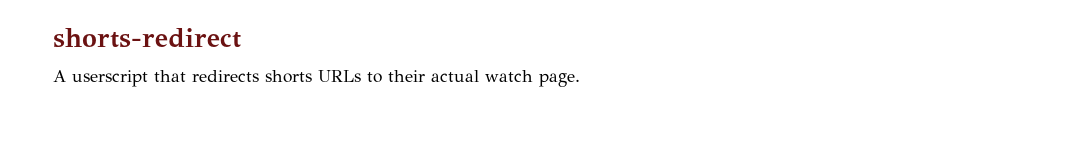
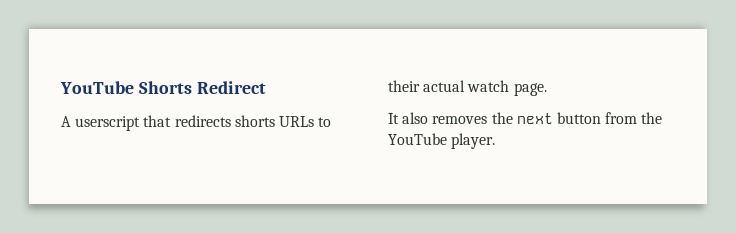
- shorts-redirect
+ YouTube Shorts Redirect
+ It also removes the next button from the YouTube player.

